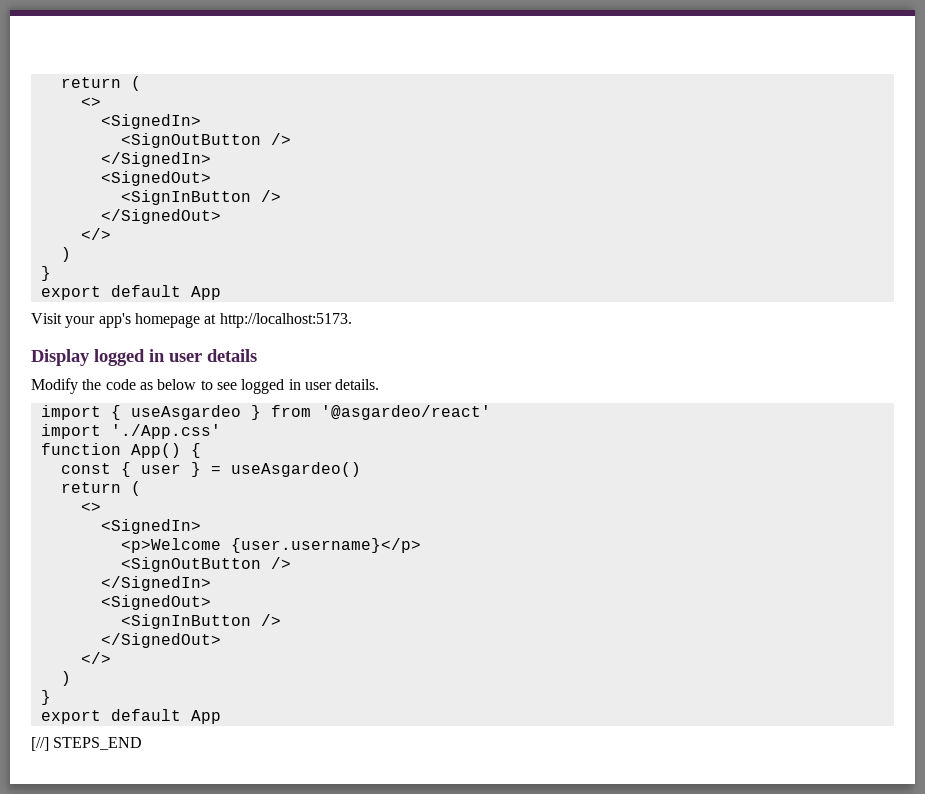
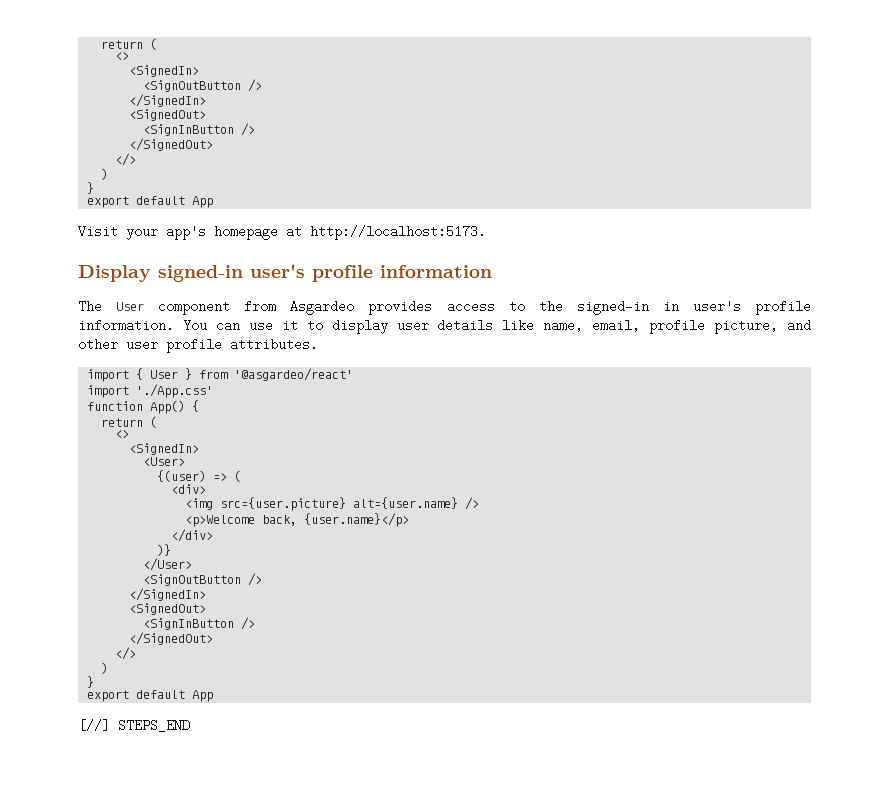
- Display logged in user details
- Modify the code as below to see logged in user details.
+ Display signed-in user's profile information
+ The User component from Asgardeo provides access to the signed-in in user's profile information. You can use it to display user details like name, email, profile picture, and other user profile attributes.
- import { useAsgardeo } from '@asgardeo/react'
+ import { User } from '@asgardeo/react'
  function App() {
- const { user } = useAsgardeo()
  return (
  <>
  <SignedIn>
- <p>Welcome {user.username}</p>
+ <User>
+ {(user) => (
+ <div>
+ <img src={user.picture} alt={user.name} />
+ <p>Welcome back, {user.name}</p>
+ </div>
+ )}
+ </User>

